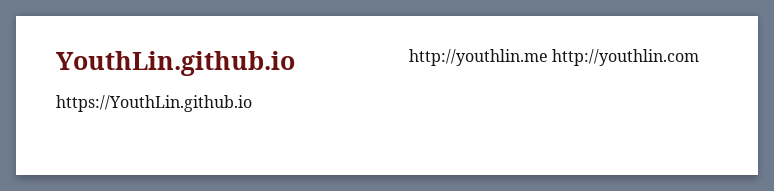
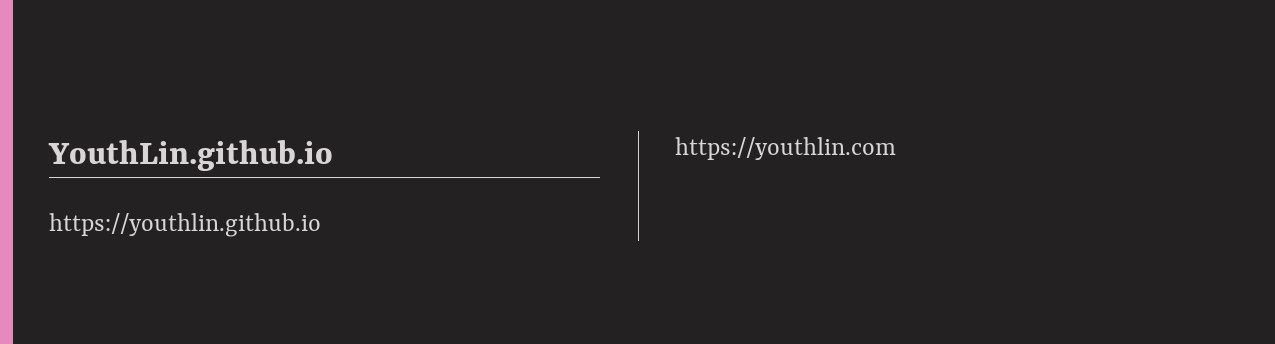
- https://YouthLin.github.io http://youthlin.me http://youthlin.com
+ https://youthlin.github.io
+ https://youthlin.com

